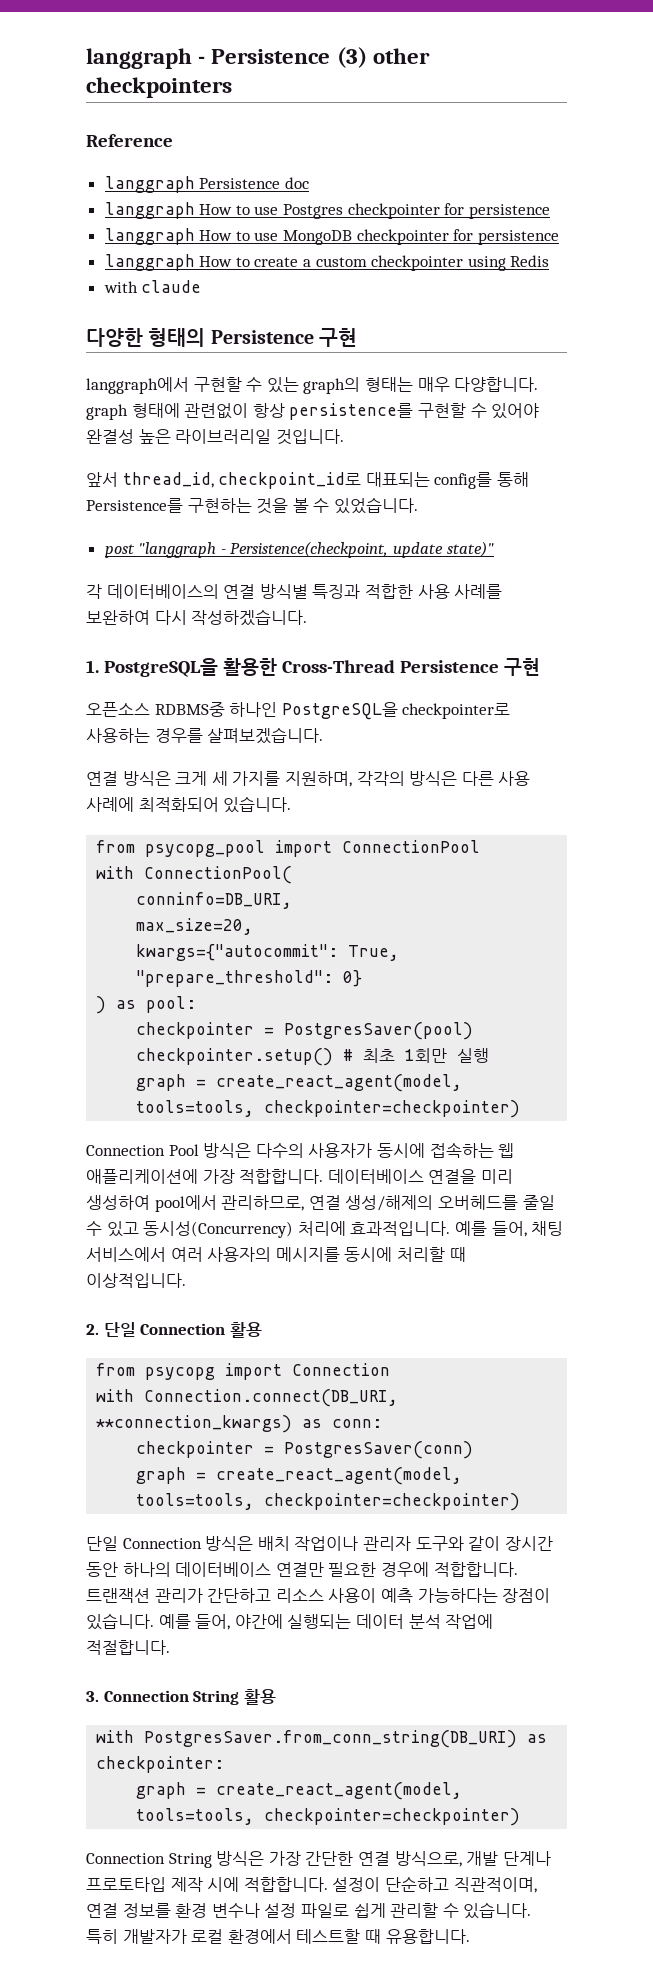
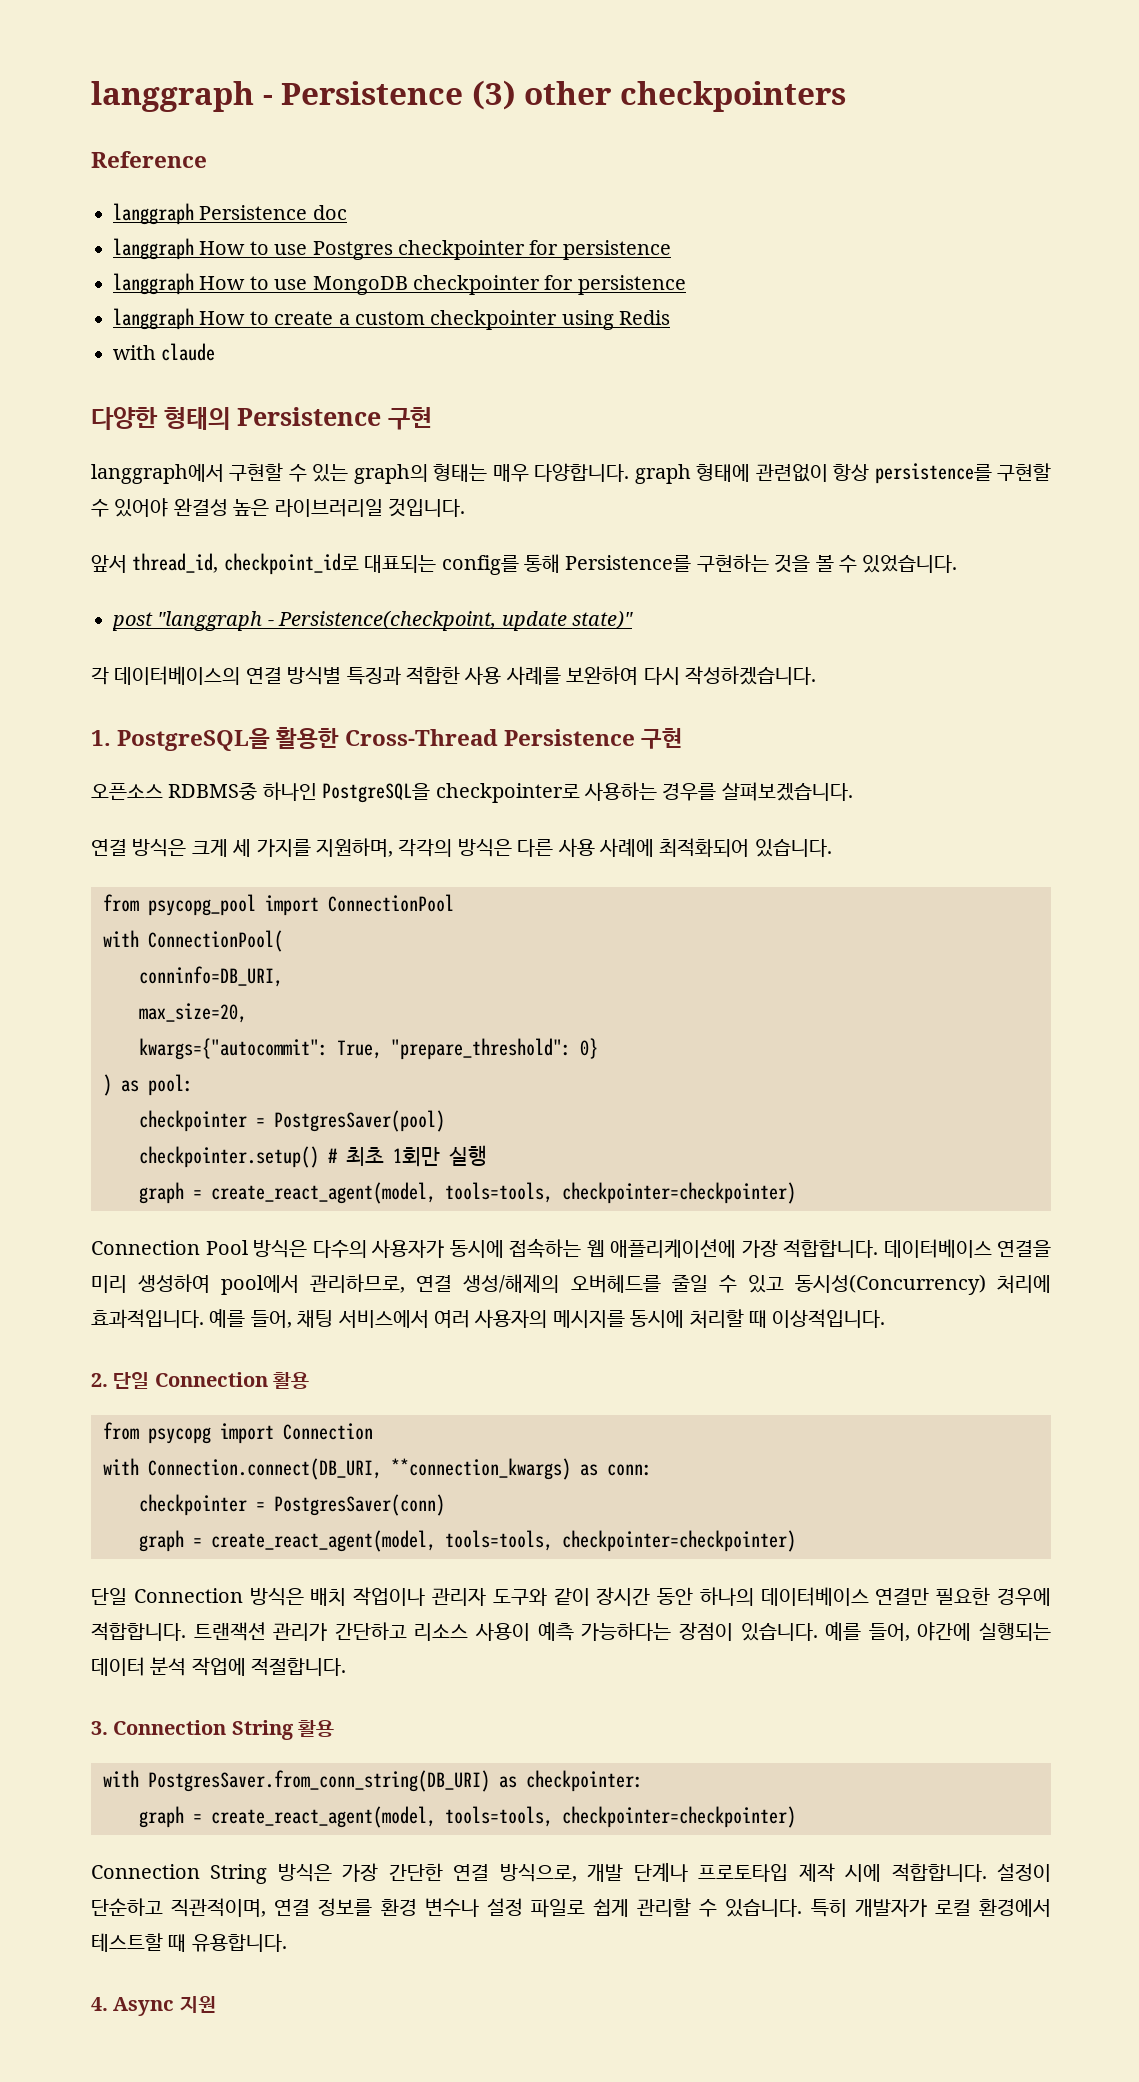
+ 4. Async 지원

